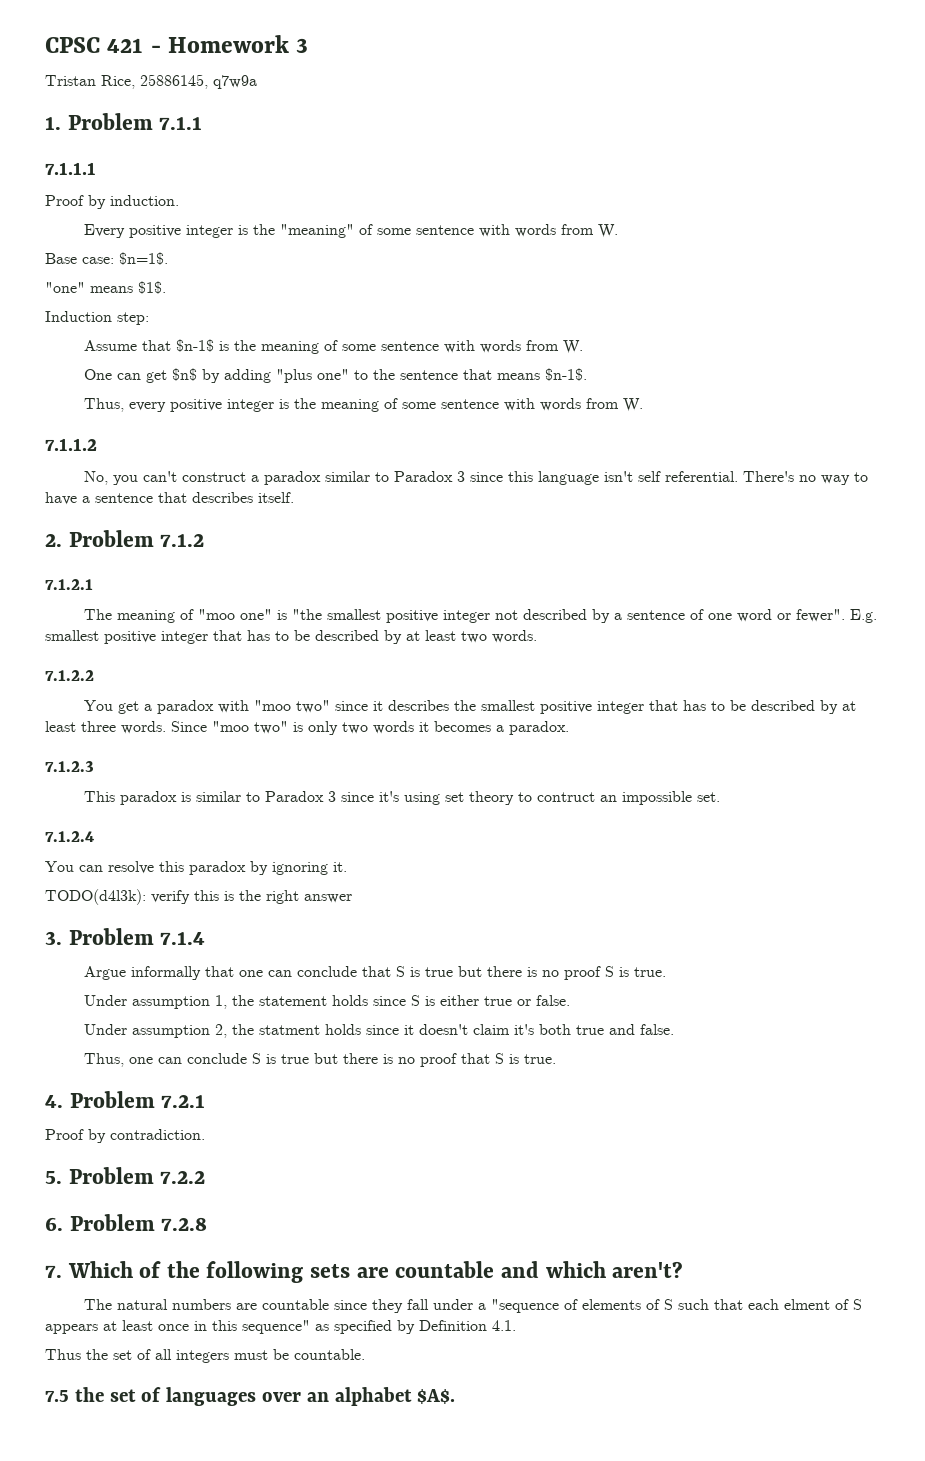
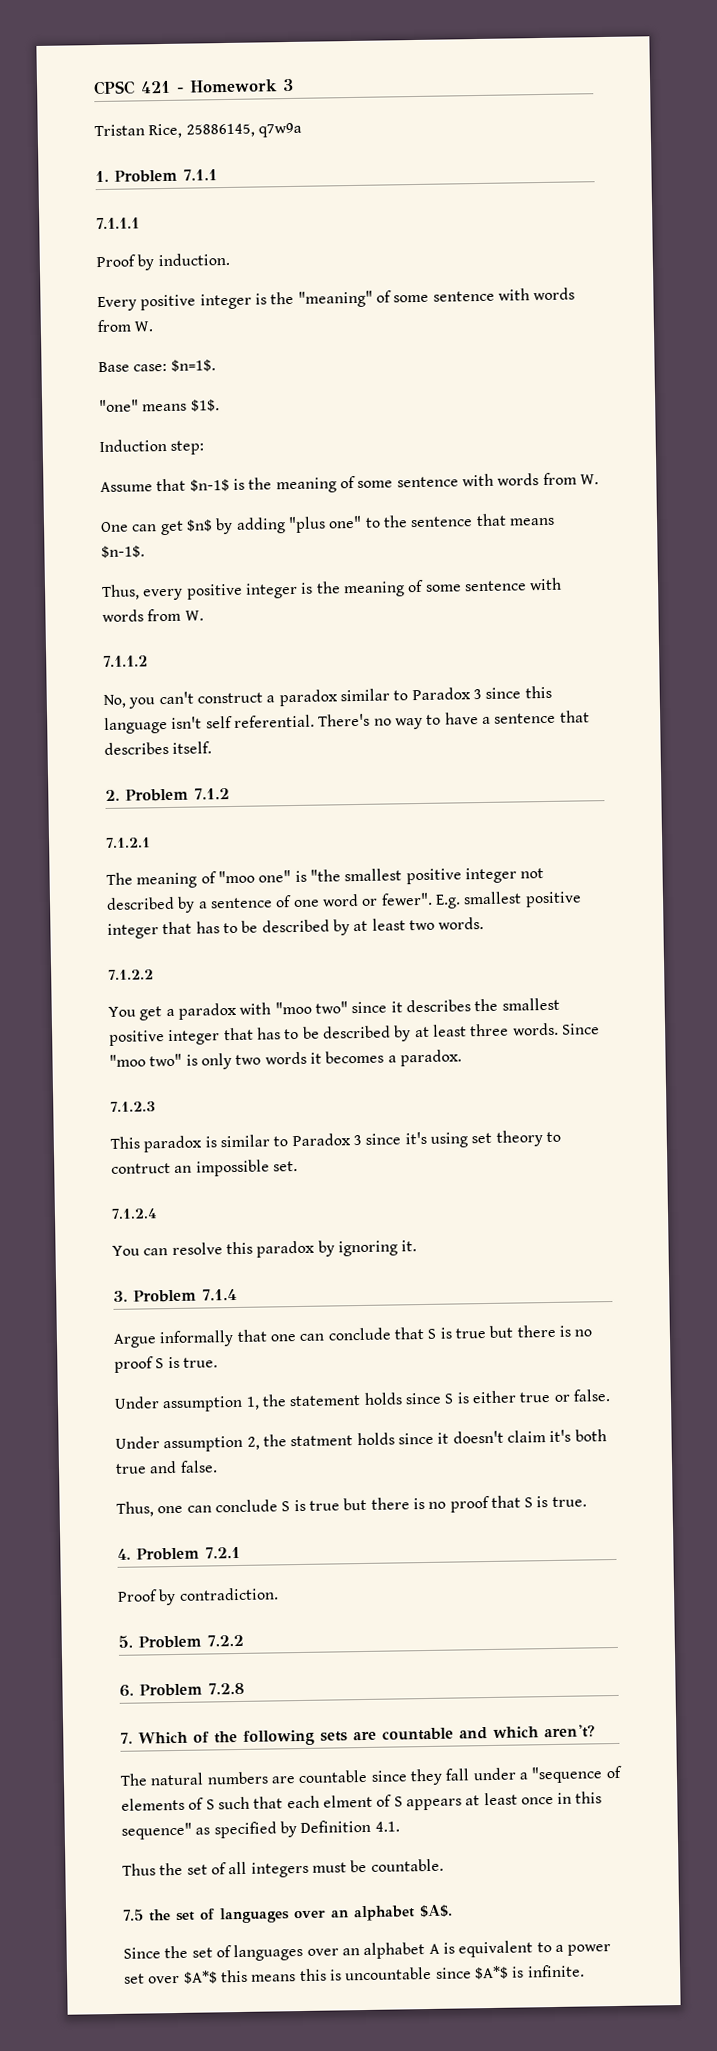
- TODO(d4l3k): verify this is the right answer
+ Since the set of languages over an alphabet A is equivalent to a power set over $A*$ this means this is uncountable since $A*$ is infinite.

